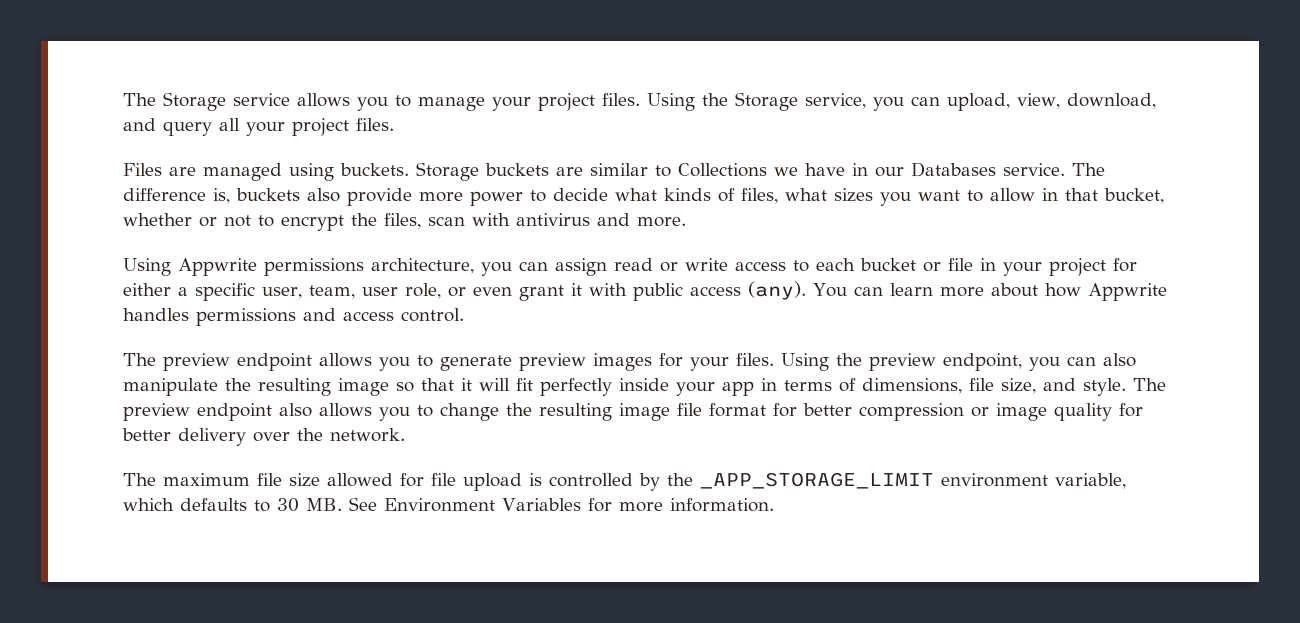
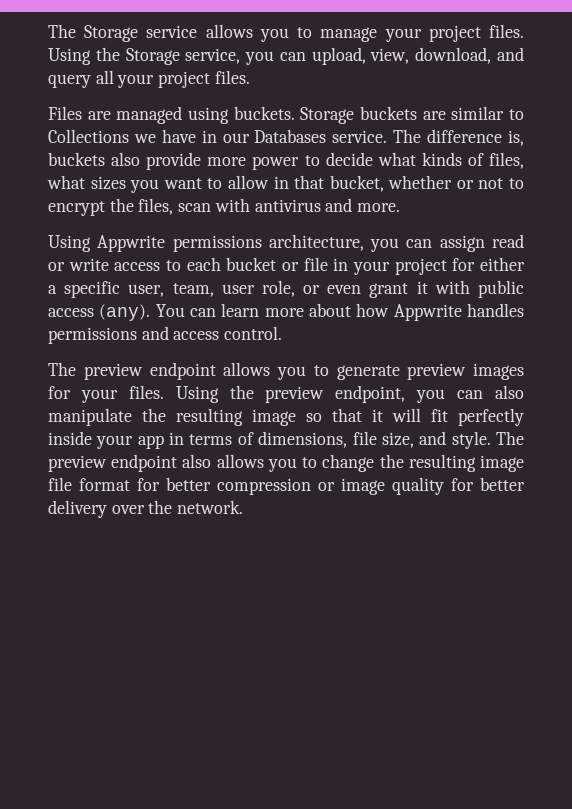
- The maximum file size allowed for file upload is controlled by the _APP_STORAGE_LIMIT environment variable, which defaults to 30 MB. See Environment Variables for more information.

